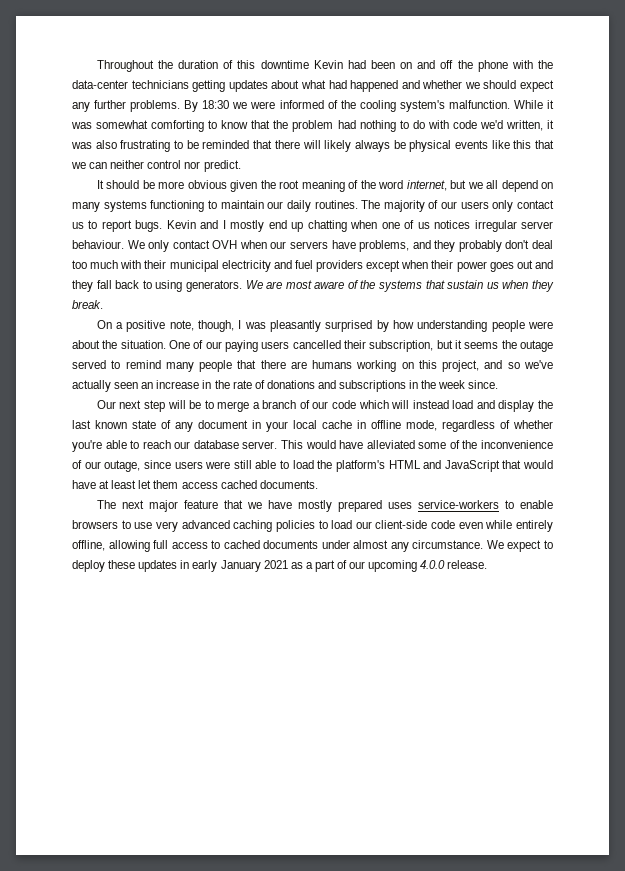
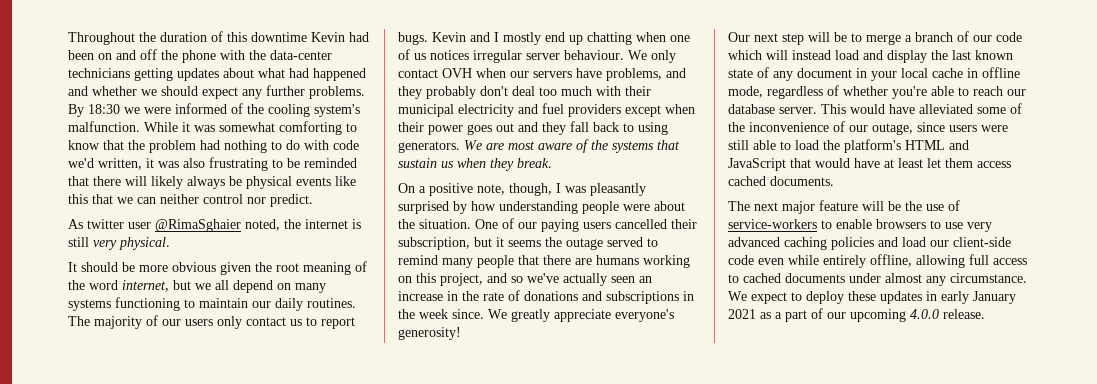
+ As twitter user @RimaSghaier noted, the internet is still very physical.
+ We greatly appreciate everyone's generosity!
- The next major feature that we have mostly prepared uses service-workers to enable browsers to use very advanced caching policies to load our client-side code even while entirely offline, allowing full access to cached documents under almost any circumstance.
+ The next major feature will be the use of service-workers to enable browsers to use very advanced caching policies and load our client-side code even while entirely offline, allowing full access to cached documents under almost any circumstance.

